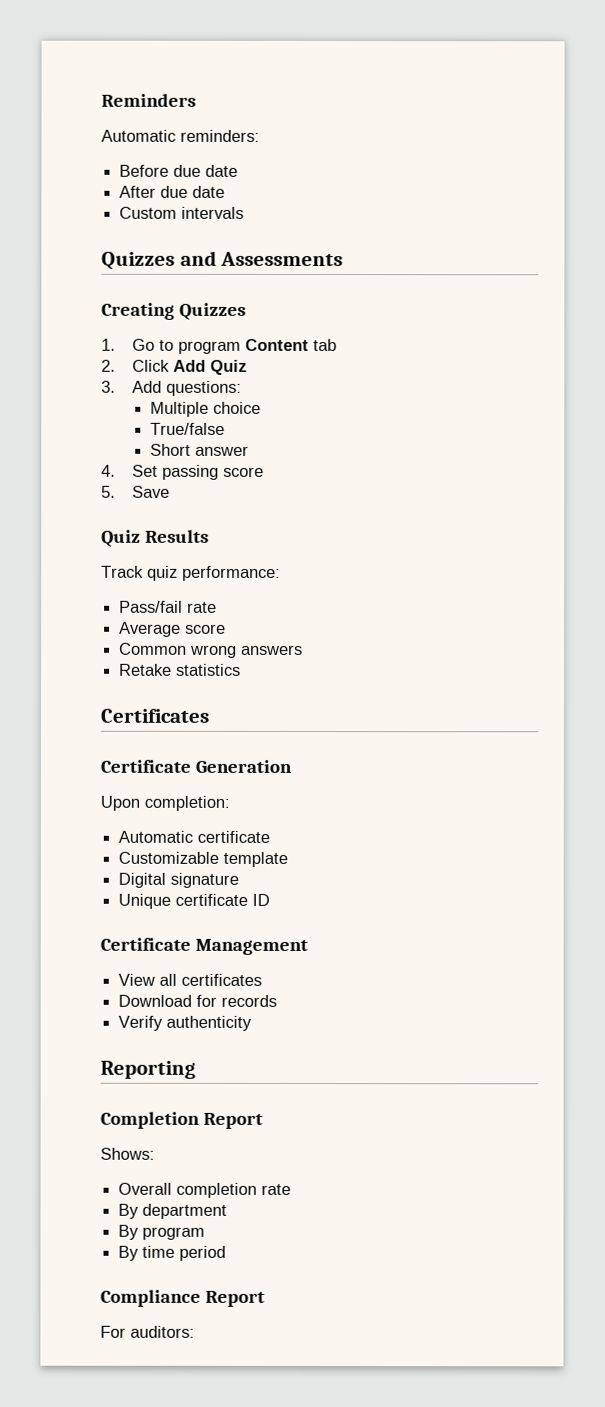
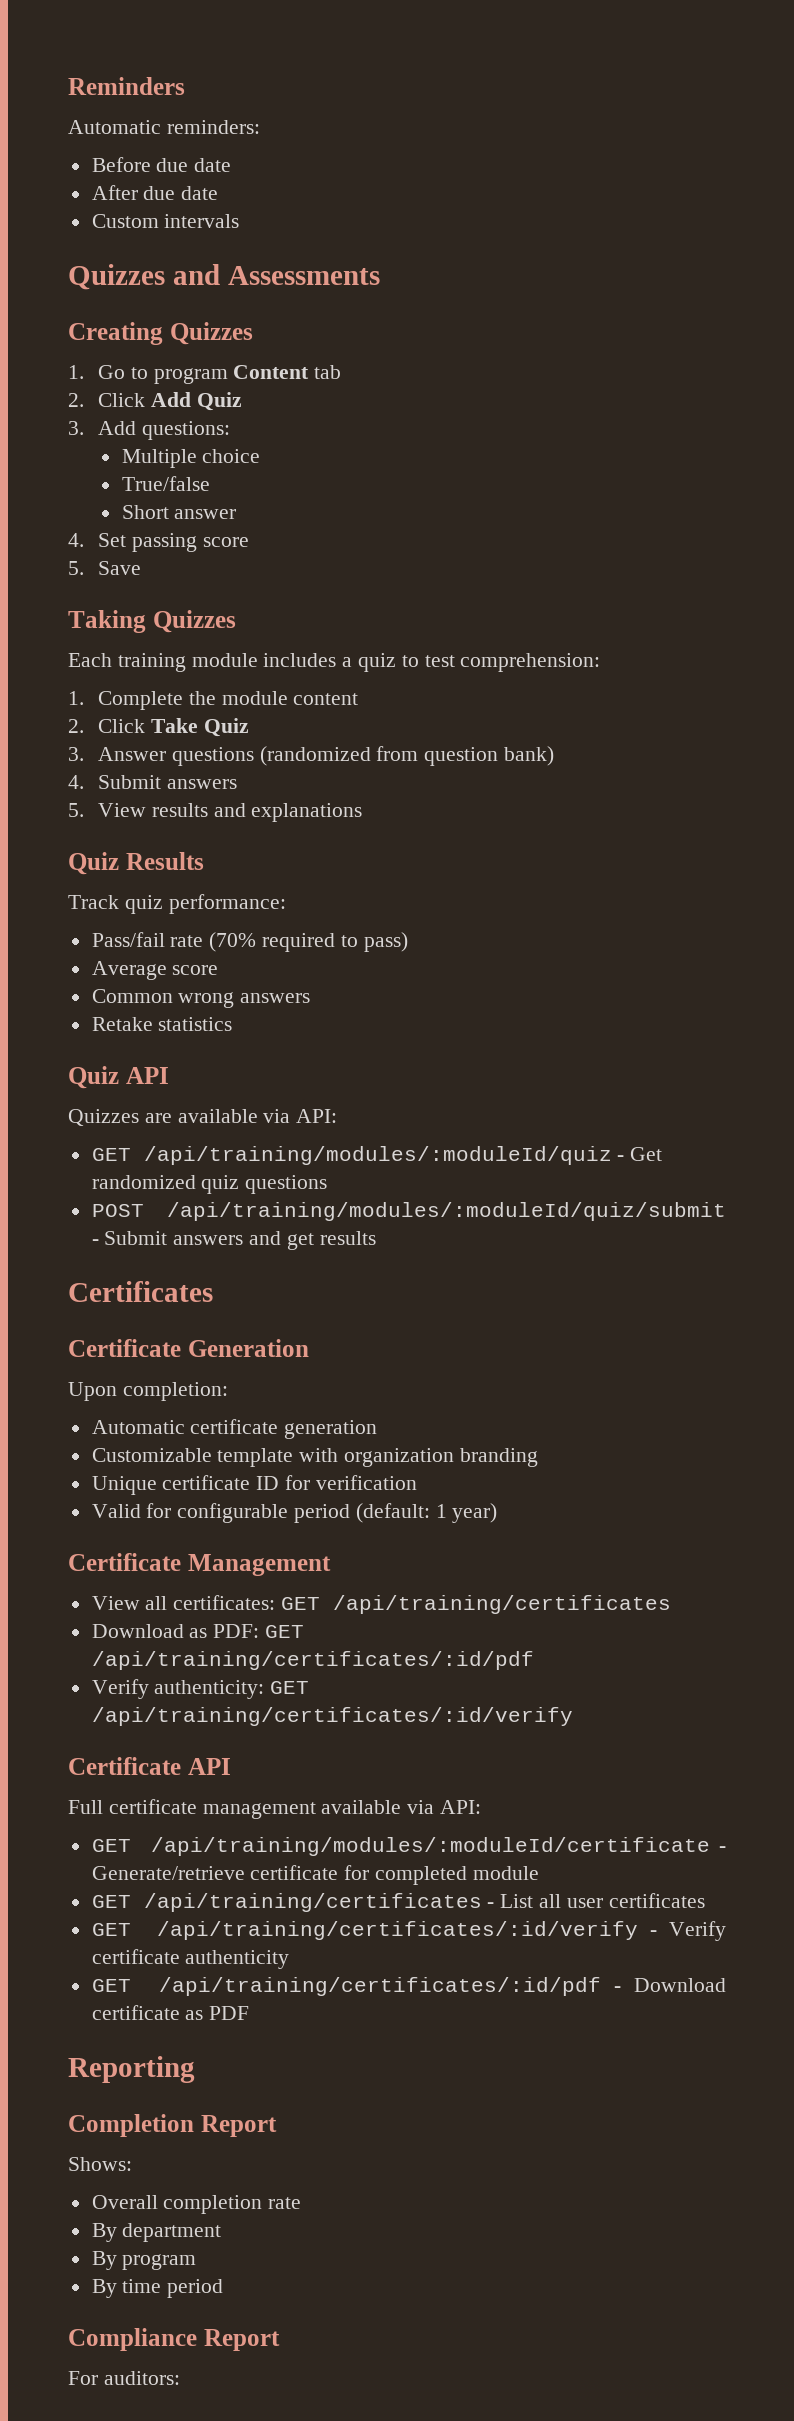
+ Taking Quizzes
+ Each training module includes a quiz to test comprehension:
+ 1. Complete the module content
+ 2. Click Take Quiz
+ 3. Answer questions (randomized from question bank)
+ 4. Submit answers
+ 5. View results and explanations
- Pass/fail rate
+ Pass/fail rate (70% required to pass)
+ Quiz API
+ Quizzes are available via API:
+ GET /api/training/modules/:moduleId/quiz - Get randomized quiz questions
+ POST /api/training/modules/:moduleId/quiz/submit - Submit answers and get results
- Automatic certificate
+ Automatic certificate generation
- Customizable template
- Digital signature
+ Customizable template with organization branding
- Unique certificate ID
+ Unique certificate ID for verification
+ Valid for configurable period (default: 1 year)
  Certificate Management
- View all certificates
- Download for records
- Verify authenticity
+ View all certificates: GET /api/training/certificates
+ Download as PDF: GET /api/training/certificates/:id/pdf
+ Verify authenticity: GET /api/training/certificates/:id/verify
+ Certificate API
+ Full certificate management available via API:
+ GET /api/training/modules/:moduleId/certificate - Generate/retrieve certificate for completed module
+ GET /api/training/certificates - List all user certificates
+ GET /api/training/certificates/:id/verify - Verify certificate authenticity
+ GET /api/training/certificates/:id/pdf - Download certificate as PDF

